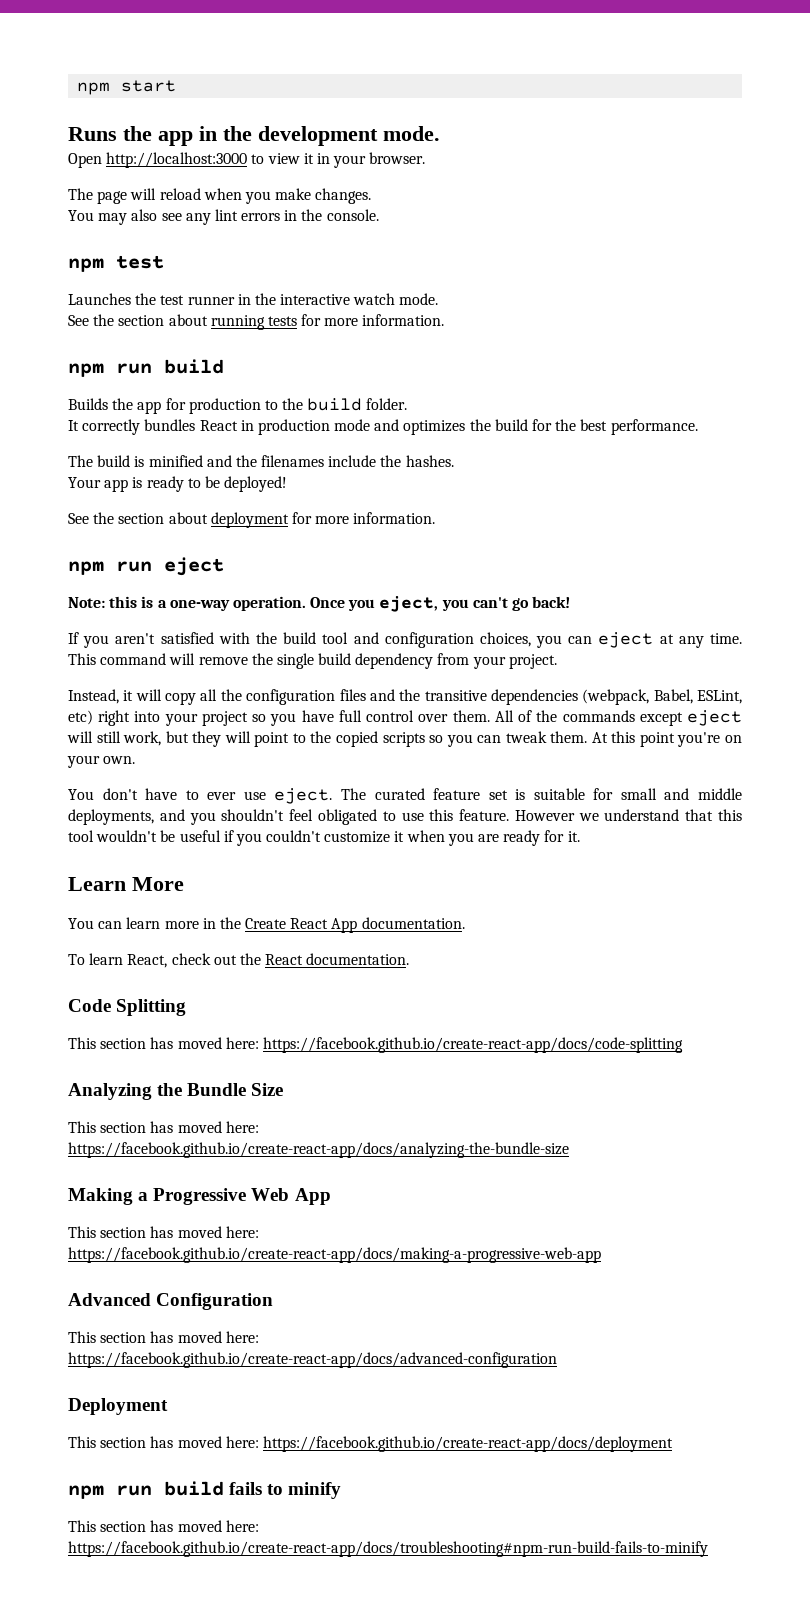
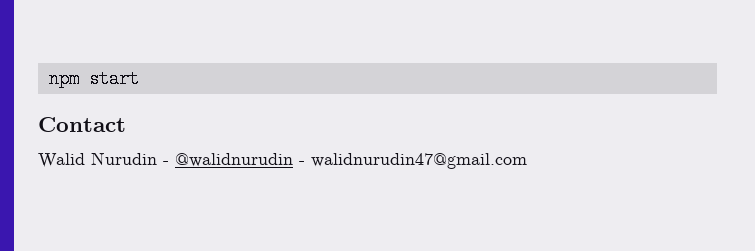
- Runs the app in the development mode.
- Open http://localhost:3000 to view it in your browser.
- The page will reload when you make changes.
- You may also see any lint errors in the console.
- npm test
- Launches the test runner in the interactive watch mode.
- See the section about running tests for more information.
- npm run build
- Builds the app for production to the build folder.
- It correctly bundles React in production mode and optimizes the build for the best performance.
- The build is minified and the filenames include the hashes.
- Your app is ready to be deployed!
- See the section about deployment for more information.
- npm run eject
- Note: this is a one-way operation. Once you eject, you can't go back!
- If you aren't satisfied with the build tool and configuration choices, you can eject at any time. This command will remove the single build dependency from your project.
- Instead, it will copy all the configuration files and the transitive dependencies (webpack, Babel, ESLint, etc) right into your project so you have full control over them. All of the commands except eject will still work, but they will point to the copied scripts so you can tweak them. At this point you're on your own.
- You don't have to ever use eject. The curated feature set is suitable for small and middle deployments, and you shouldn't feel obligated to use this feature. However we understand that this tool wouldn't be useful if you couldn't customize it when you are ready for it.
- Learn More
- You can learn more in the Create React App documentation.
- To learn React, check out the React documentation.
- Code Splitting
- This section has moved here: https://facebook.github.io/create-react-app/docs/code-splitting
- Analyzing the Bundle Size
- This section has moved here: https://facebook.github.io/create-react-app/docs/analyzing-the-bundle-size
- Making a Progressive Web App
- This section has moved here: https://facebook.github.io/create-react-app/docs/making-a-progressive-web-app
- Advanced Configuration
- This section has moved here: https://facebook.github.io/create-react-app/docs/advanced-configuration
- Deployment
- This section has moved here: https://facebook.github.io/create-react-app/docs/deployment
- npm run build fails to minify
- This section has moved here: https://facebook.github.io/create-react-app/docs/troubleshooting#npm-run-build-fails-to-minify
+ Contact
+ Walid Nurudin - @walidnurudin - walidnurudin47@gmail.com

